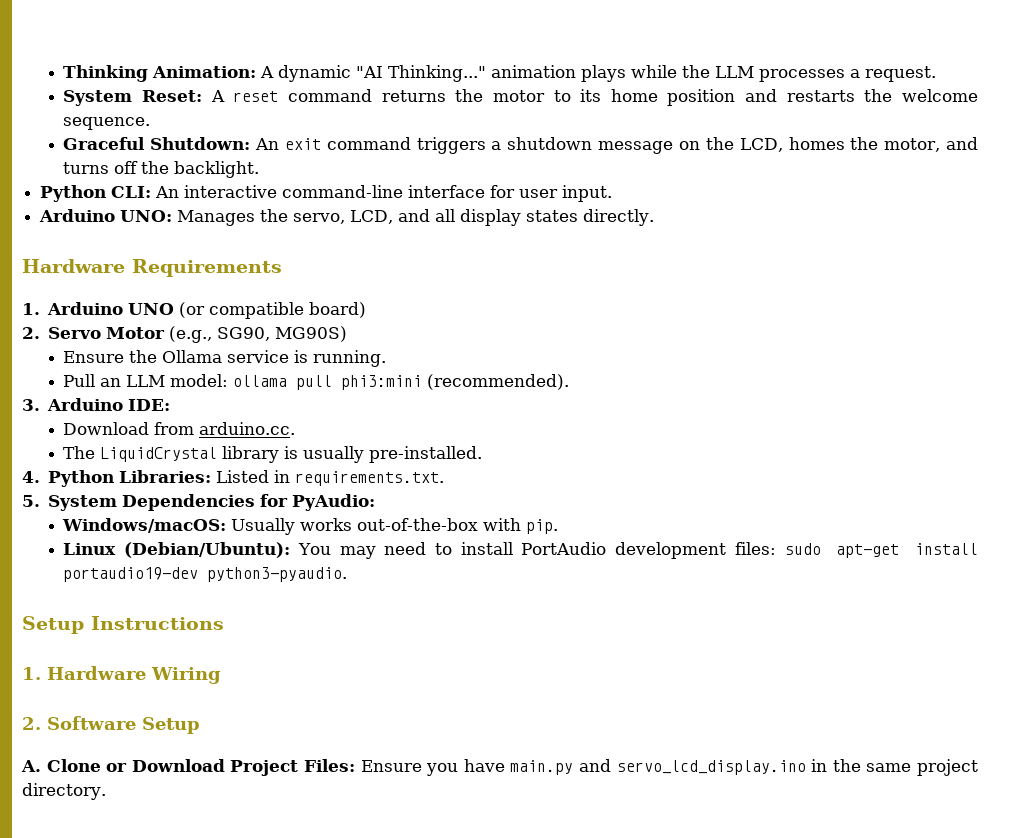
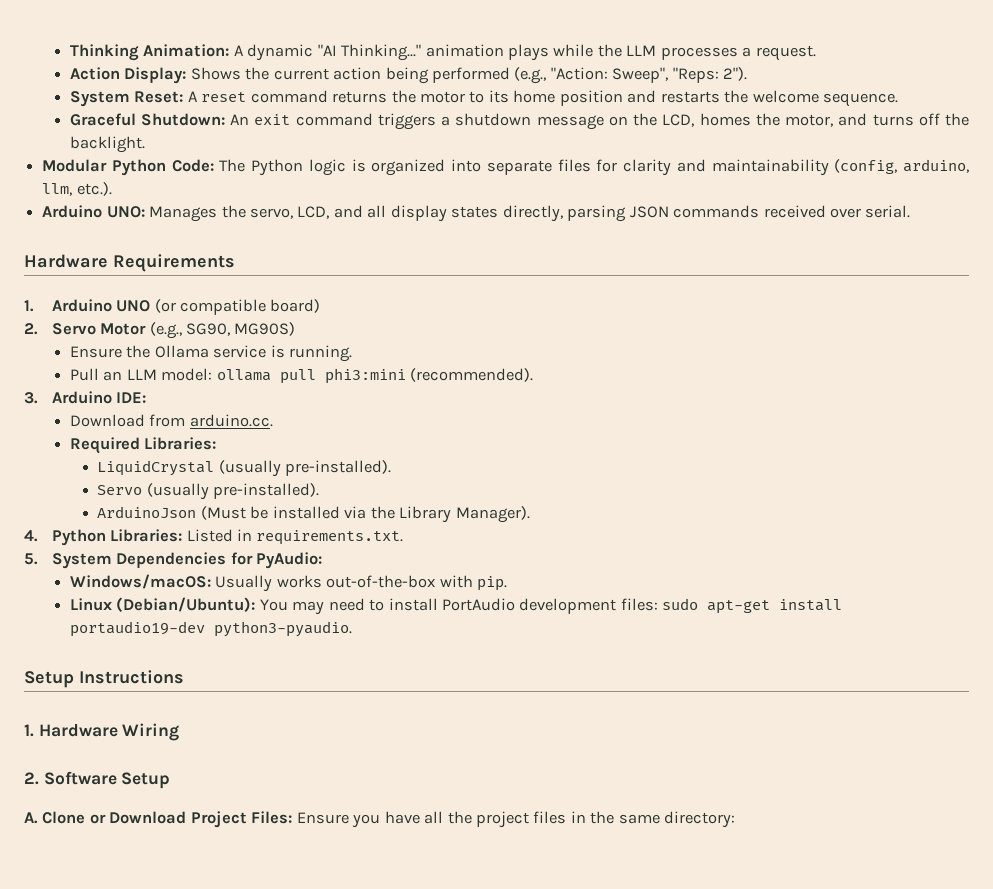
+ Action Display: Shows the current action being performed (e.g., "Action: Sweep", "Reps: 2").
- Python CLI: An interactive command-line interface for user input.
+ Modular Python Code: The Python logic is organized into separate files for clarity and maintainability (config, arduino, llm, etc.).
- Arduino UNO: Manages the servo, LCD, and all display states directly.
+ Arduino UNO: Manages the servo, LCD, and all display states directly, parsing JSON commands received over serial.
- The LiquidCrystal library is usually pre-installed.
+ Required Libraries:
+ LiquidCrystal (usually pre-installed).
+ Servo (usually pre-installed).
+ ArduinoJson (Must be installed via the Library Manager).
- A. Clone or Download Project Files: Ensure you have main.py and servo_lcd_display.ino in the same project directory.
+ A. Clone or Download Project Files: Ensure you have all the project files in the same directory:

